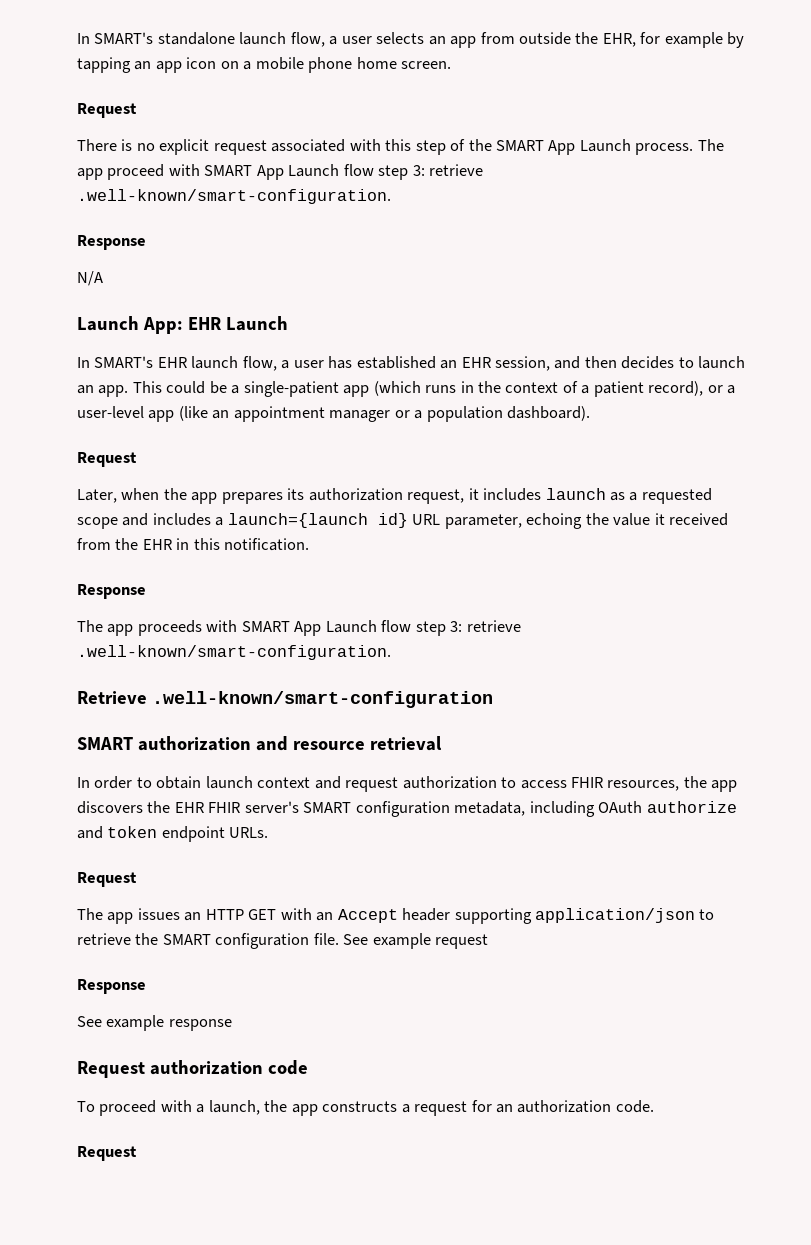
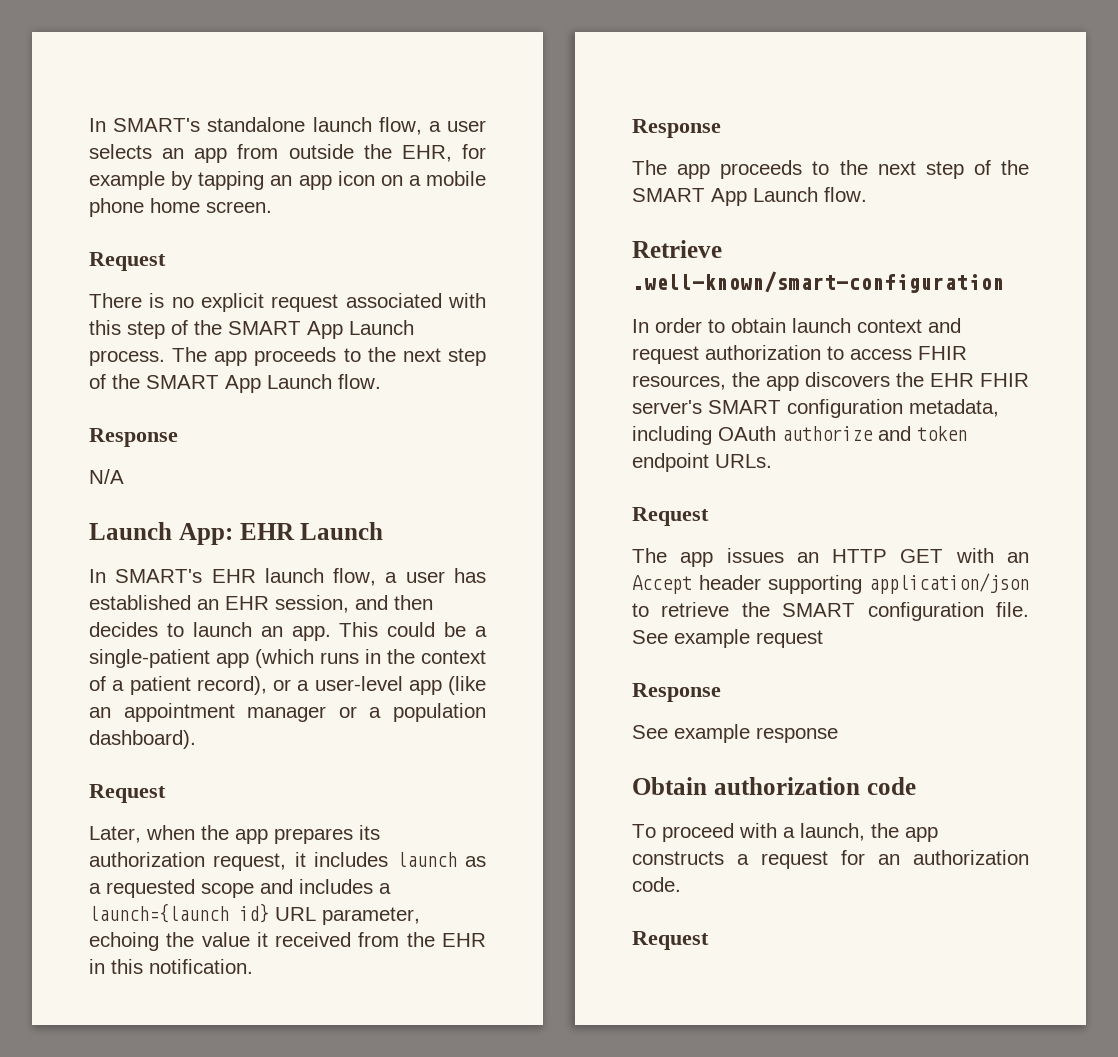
- There is no explicit request associated with this step of the SMART App Launch process. The app proceed with SMART App Launch flow step 3: retrieve .well-known/smart-configuration.
+ There is no explicit request associated with this step of the SMART App Launch process. The app proceeds to the next step of the SMART App Launch flow.
  Later, when the app prepares its authorization request, it includes launch as a requested scope and includes a launch={launch id} URL parameter, echoing the value it received from the EHR in this notification.
  Response
- The app proceeds with SMART App Launch flow step 3: retrieve .well-known/smart-configuration.
+ The app proceeds to the next step of the SMART App Launch flow.
  Retrieve .well-known/smart-configuration
- SMART authorization and resource retrieval
- Request authorization code
+ Obtain authorization code

